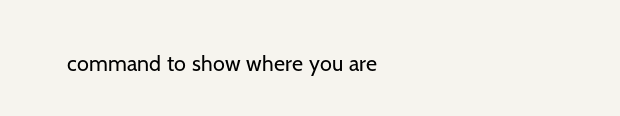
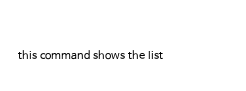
- command to show where you are
+ this command shows the list

